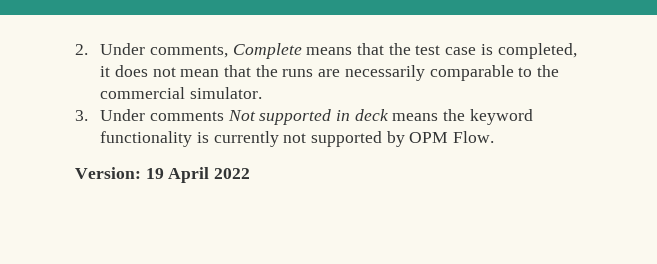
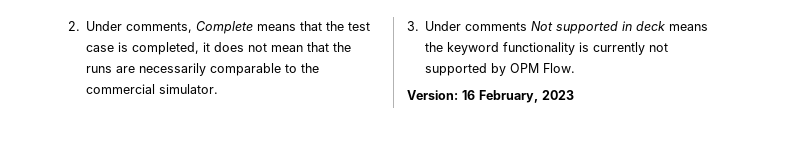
- Version: 19 April 2022
+ Version: 16 February, 2023

